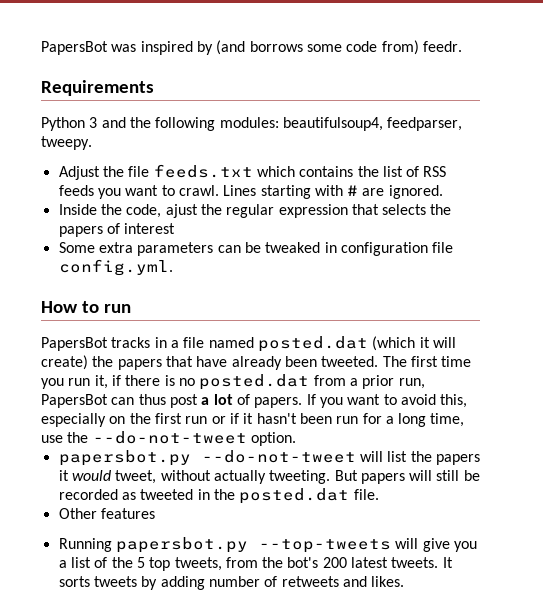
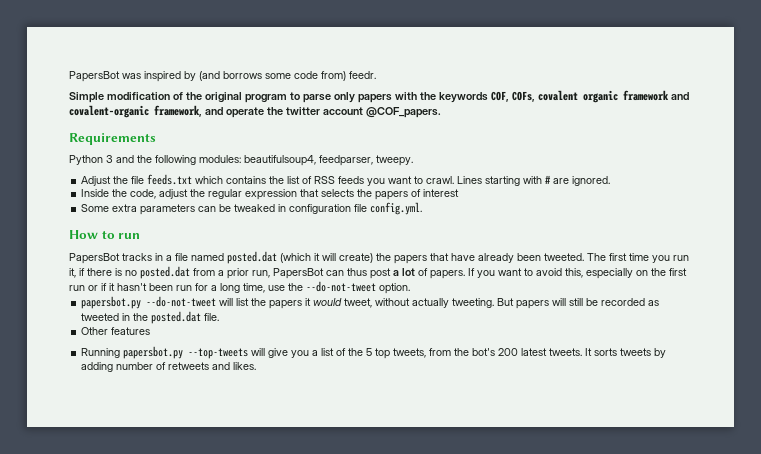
+ Simple modification of the original program to parse only papers with the keywords COF, COFs, covalent organic framework and covalent–organic framework, and operate the twitter account @COF_papers.
- Inside the code, ajust the regular expression that selects the papers of interest
+ Inside the code, adjust the regular expression that selects the papers of interest

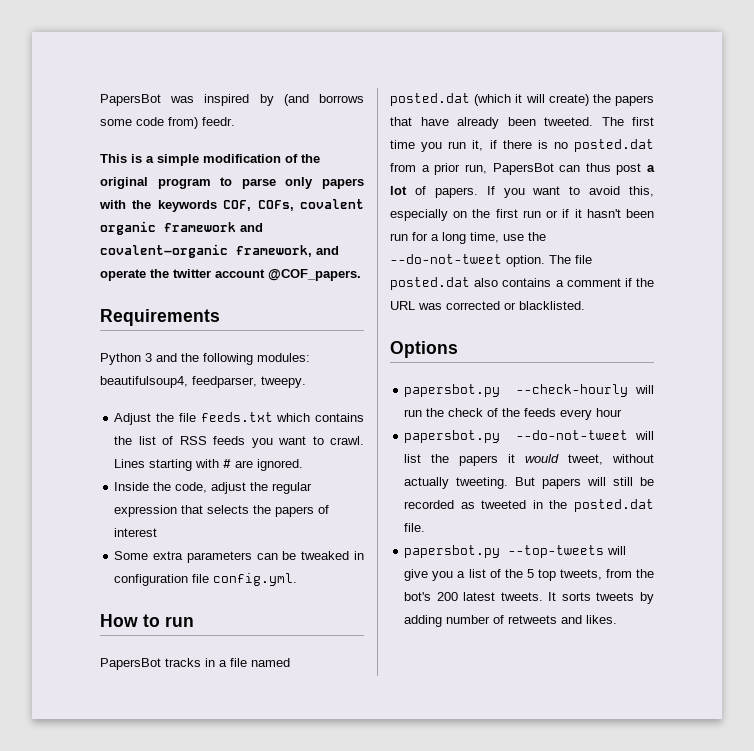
- Simple modification of the original program to parse only papers with the keywords COF, COFs, covalent organic framework and covalent–organic framework, and operate the twitter account @COF_papers.
+ This is a simple modification of the original program to parse only papers with the keywords COF, COFs, covalent organic framework and covalent–organic framework, and operate the twitter account @COF_papers.
+ The file posted.dat also contains a comment if the URL was corrected or blacklisted.
+ Options
+ papersbot.py --check-hourly will run the check of the feeds every hour
- Other features
- Running papersbot.py --top-tweets will give you a list of the 5 top tweets, from the bot's 200 latest tweets.
+ papersbot.py --top-tweets will give you a list of the 5 top tweets, from the bot's 200 latest tweets.

